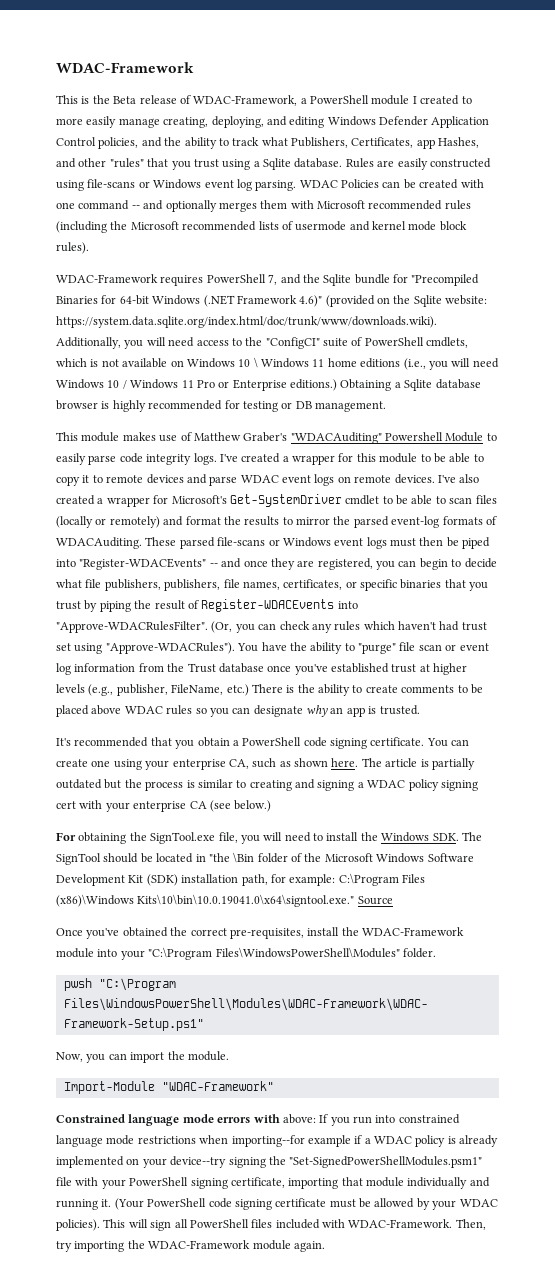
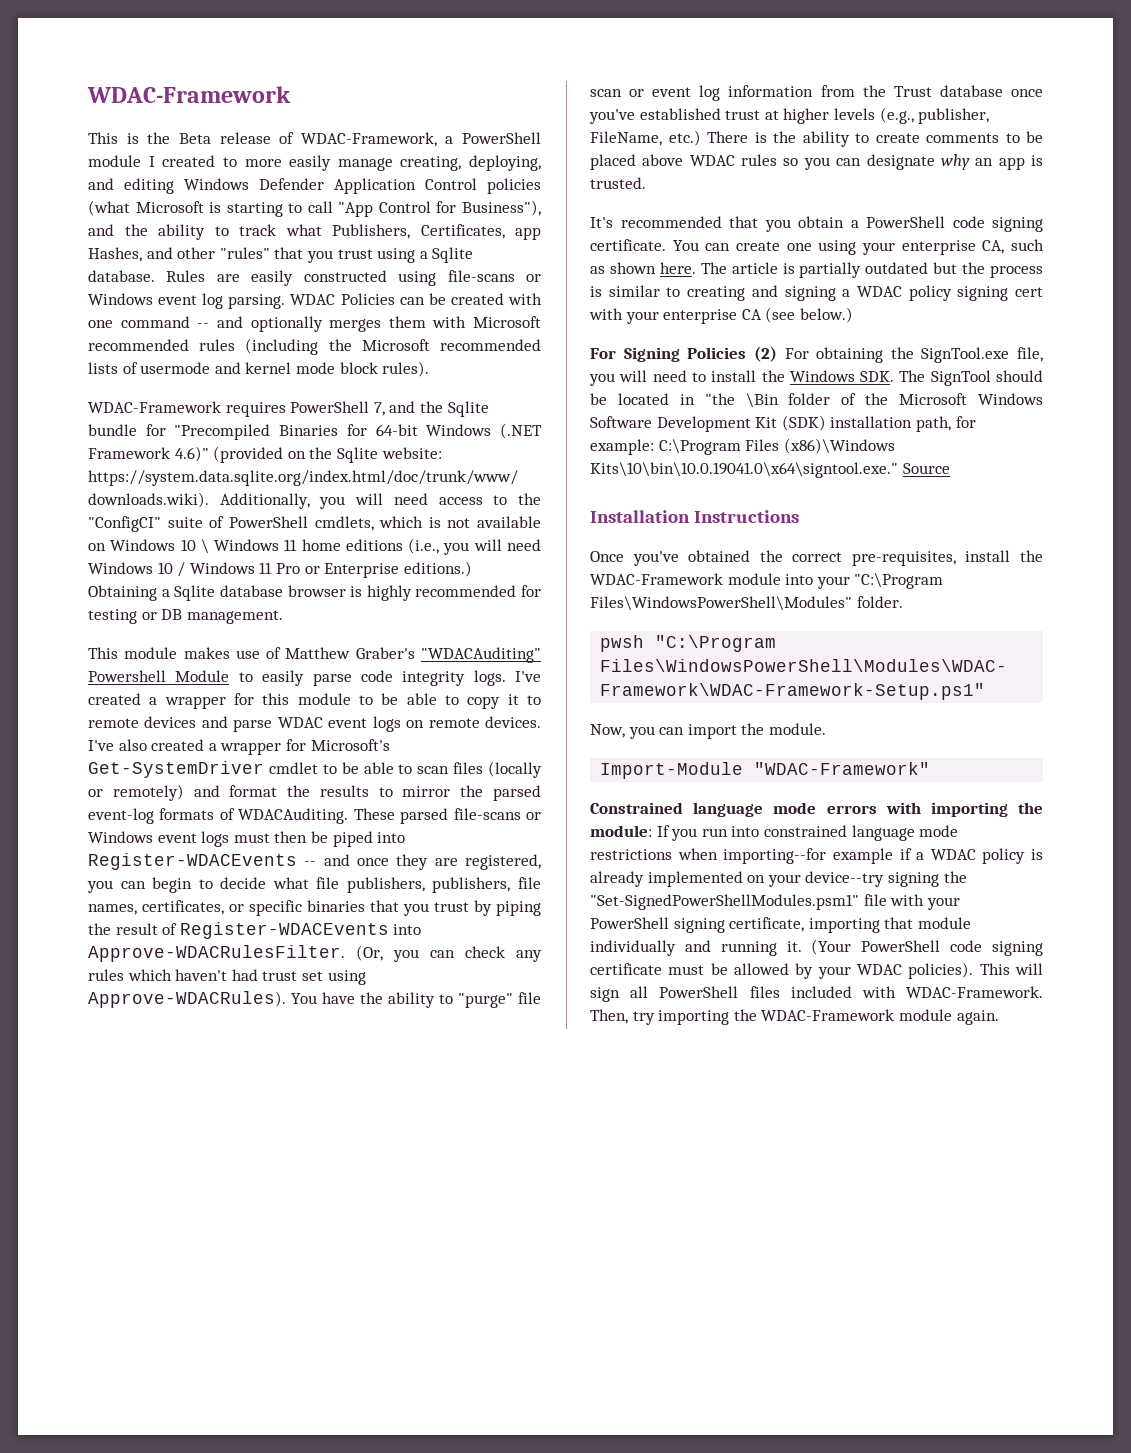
- This is the Beta release of WDAC-Framework, a PowerShell module I created to more easily manage creating, deploying, and editing Windows Defender Application Control policies, and the ability to track what Publishers, Certificates, app Hashes, and other "rules" that you trust using a Sqlite database.
+ This is the Beta release of WDAC-Framework, a PowerShell module I created to more easily manage creating, deploying, and editing Windows Defender Application Control policies (what Microsoft is starting to call "App Control for Business"), and the ability to track what Publishers, Certificates, app Hashes, and other "rules" that you trust using a Sqlite database.
- These parsed file-scans or Windows event logs must then be piped into "Register-WDACEvents" -- and once they are registered, you can begin to decide what file publishers, publishers, file names, certificates, or specific binaries that you trust by piping the result of Register-WDACEvents into "Approve-WDACRulesFilter".
+ These parsed file-scans or Windows event logs must then be piped into Register-WDACEvents -- and once they are registered, you can begin to decide what file publishers, publishers, file names, certificates, or specific binaries that you trust by piping the result of Register-WDACEvents into Approve-WDACRulesFilter.
- (Or, you can check any rules which haven't had trust set using "Approve-WDACRules").
+ (Or, you can check any rules which haven't had trust set using Approve-WDACRules).
- For obtaining the SignTool.exe file, you will need to install the Windows SDK. The SignTool should be located in "the \Bin folder of the Microsoft Windows Software Development Kit (SDK) installation path, for example: C:\Program Files (x86)\Windows Kits\10\bin\10.0.19041.0\x64\signtool.exe." Source
+ For Signing Policies (2) For obtaining the SignTool.exe file, you will need to install the Windows SDK. The SignTool should be located in "the \Bin folder of the Microsoft Windows Software Development Kit (SDK) installation path, for example: C:\Program Files (x86)\Windows Kits\10\bin\10.0.19041.0\x64\signtool.exe." Source
+ Installation Instructions
- Constrained language mode errors with above: If you run into constrained language mode restrictions when importing--for example if a WDAC policy is already implemented on your device--try signing the "Set-SignedPowerShellModules.psm1" file with your PowerShell signing certificate, importing that module individually and running it.
+ Constrained language mode errors with importing the module: If you run into constrained language mode restrictions when importing--for example if a WDAC policy is already implemented on your device--try signing the "Set-SignedPowerShellModules.psm1" file with your PowerShell signing certificate, importing that module individually and running it.

